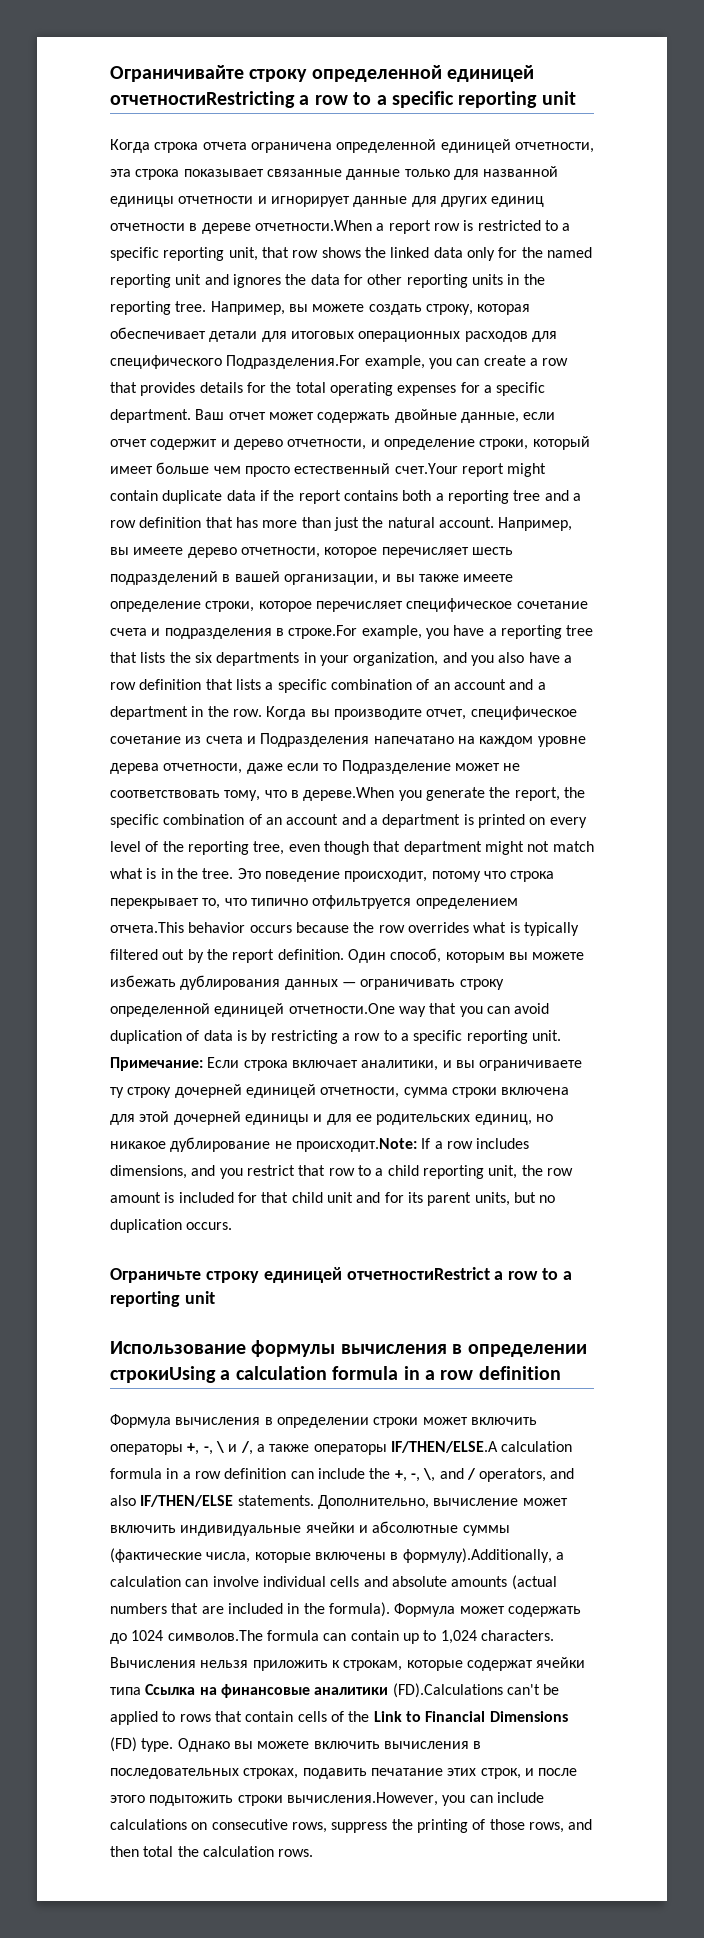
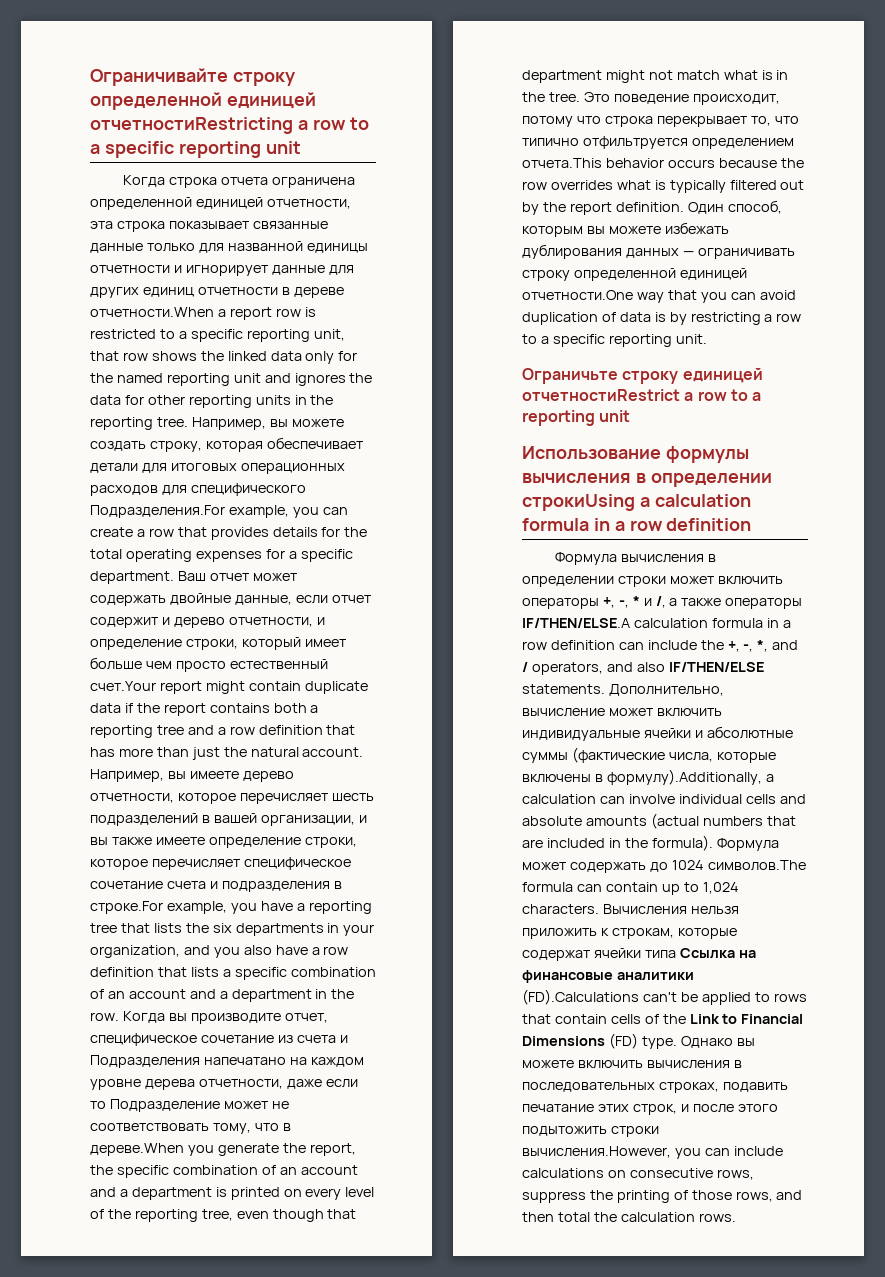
- Примечание: Если строка включает аналитики, и вы ограничиваете ту строку дочерней единицей отчетности, сумма строки включена для этой дочерней единицы и для ее родительских единиц, но никакое дублирование не происходит.Note: If a row includes dimensions, and you restrict that row to a child reporting unit, the row amount is included for that child unit and for its parent units, but no duplication occurs.
- Формула вычисления в определении строки может включить операторы +, -, \ и /, а также операторы IF/THEN/ELSE.A calculation formula in a row definition can include the +, -, \, and / operators, and also IF/THEN/ELSE statements.
+ Формула вычисления в определении строки может включить операторы +, -, * и /, а также операторы IF/THEN/ELSE.A calculation formula in a row definition can include the +, -, *, and / operators, and also IF/THEN/ELSE statements.

